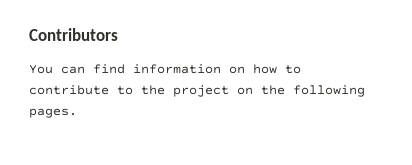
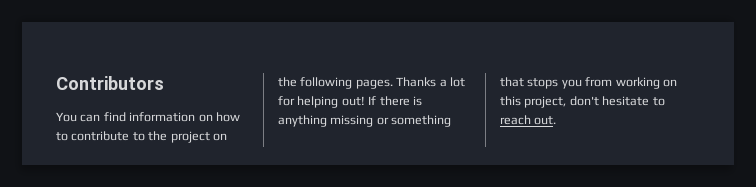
+ Thanks a lot for helping out! If there is anything missing or something that stops you from working on this project, don't hesitate to reach out.

